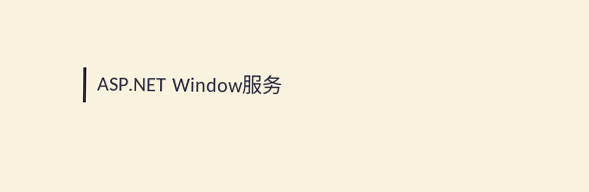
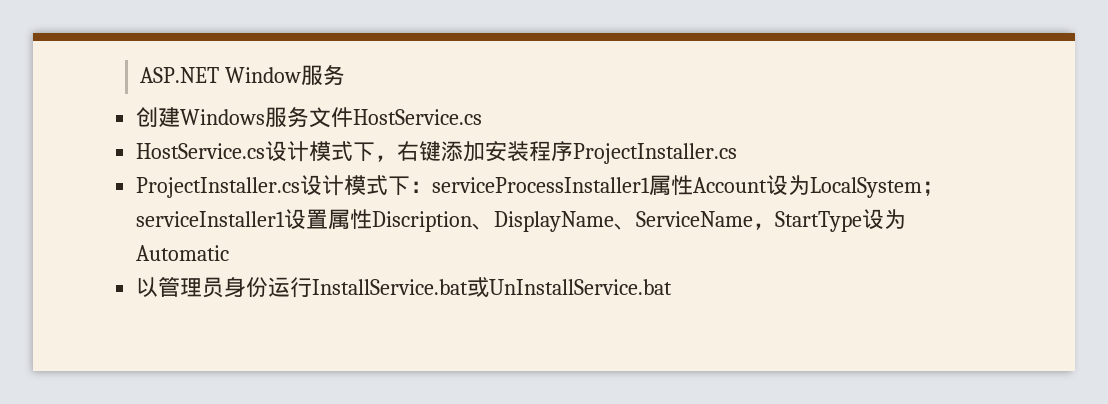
+ 创建Windows服务文件HostService.cs
+ HostService.cs设计模式下，右键添加安装程序ProjectInstaller.cs
+ ProjectInstaller.cs设计模式下：serviceProcessInstaller1属性Account设为LocalSystem；serviceInstaller1设置属性Discription、DisplayName、ServiceName，StartType设为Automatic
+ 以管理员身份运行InstallService.bat或UnInstallService.bat

